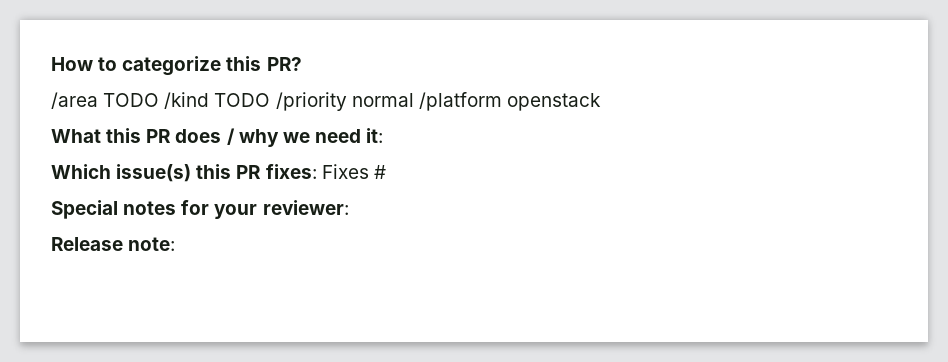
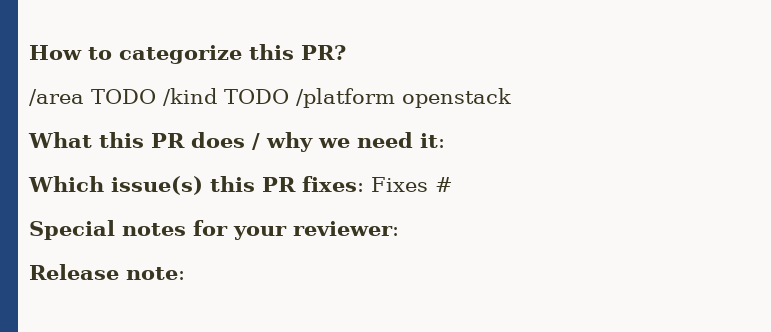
- /area TODO /kind TODO /priority normal /platform openstack
+ /area TODO /kind TODO /platform openstack

